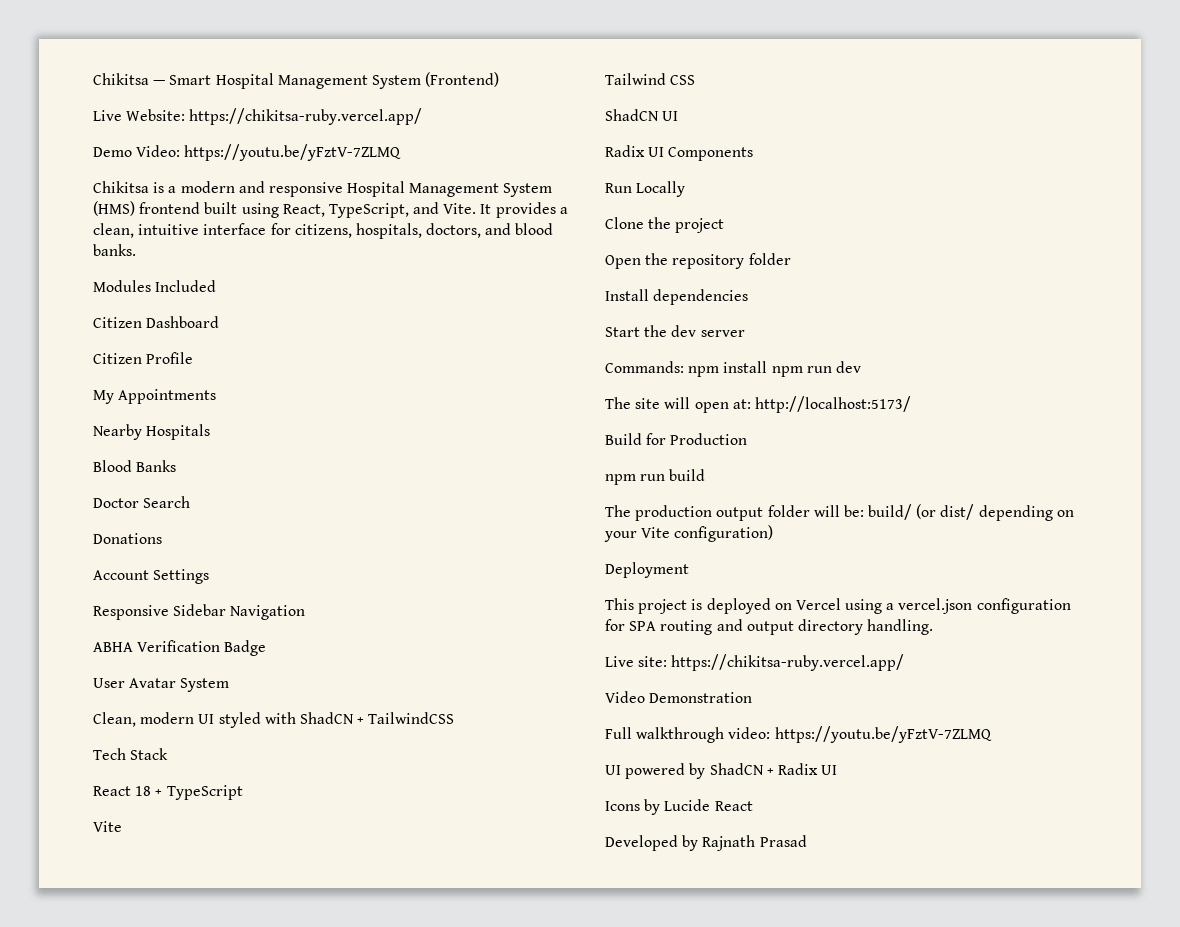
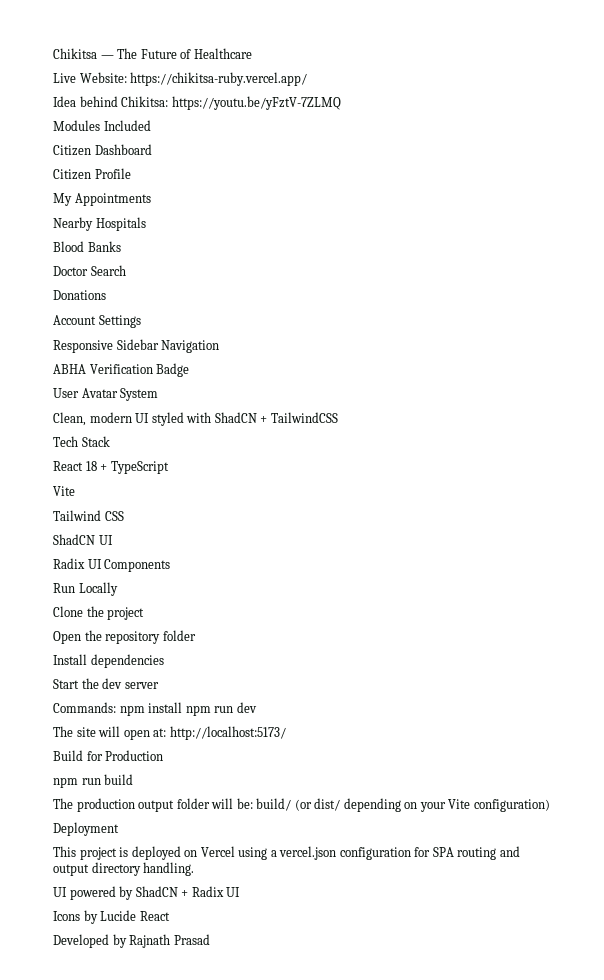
- Chikitsa — Smart Hospital Management System (Frontend)
+ Chikitsa — The Future of Healthcare
  Live Website: https://chikitsa-ruby.vercel.app/
- Demo Video: https://youtu.be/yFztV-7ZLMQ
- Chikitsa is a modern and responsive Hospital Management System (HMS) frontend built using React, TypeScript, and Vite. It provides a clean, intuitive interface for citizens, hospitals, doctors, and blood banks.
+ Idea behind Chikitsa: https://youtu.be/yFztV-7ZLMQ
- Live site: https://chikitsa-ruby.vercel.app/
- Video Demonstration
- Full walkthrough video: https://youtu.be/yFztV-7ZLMQ

